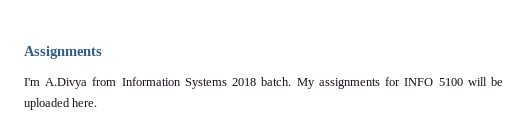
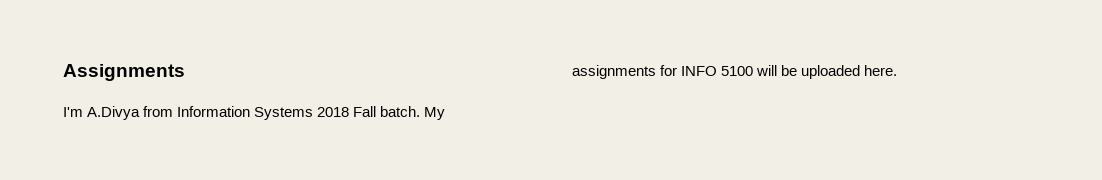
- I'm A.Divya from Information Systems 2018 batch.
+ I'm A.Divya from Information Systems 2018 Fall batch.

